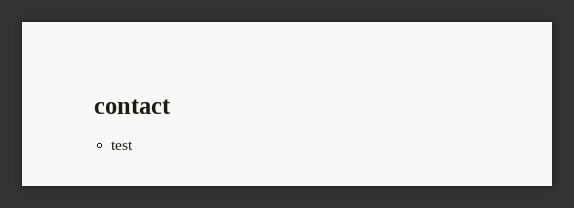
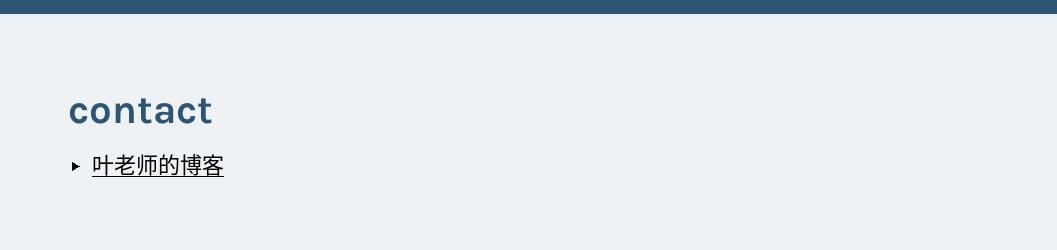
- test
+ 叶老师的博客

